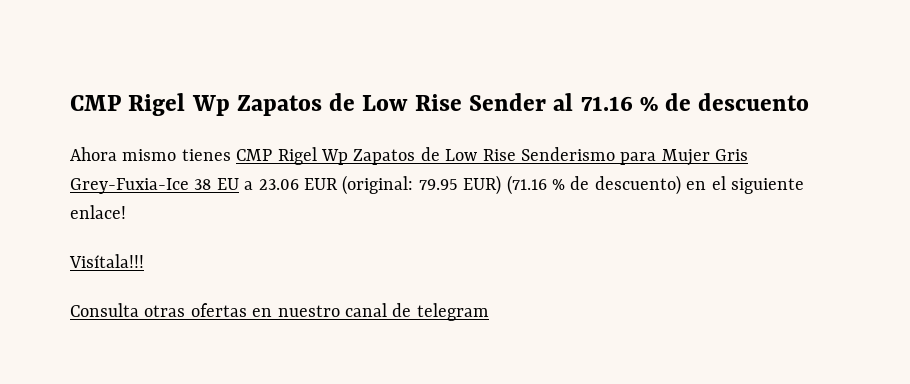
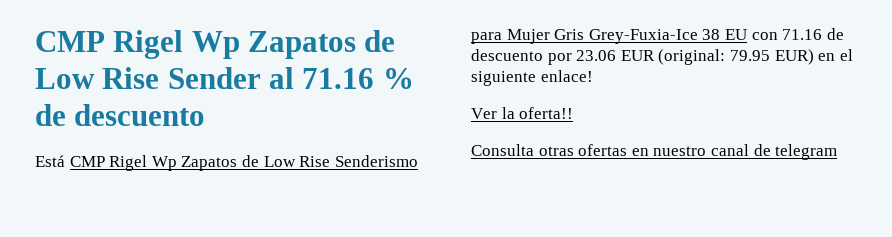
- Ahora mismo tienes CMP Rigel Wp Zapatos de Low Rise Senderismo para Mujer Gris Grey-Fuxia-Ice 38 EU a 23.06 EUR (original: 79.95 EUR) (71.16 % de descuento) en el siguiente enlace!
+ Está CMP Rigel Wp Zapatos de Low Rise Senderismo para Mujer Gris Grey-Fuxia-Ice 38 EU con 71.16 de descuento por 23.06 EUR (original: 79.95 EUR) en el siguiente enlace!
- Visítala!!!
+ Ver la oferta!!

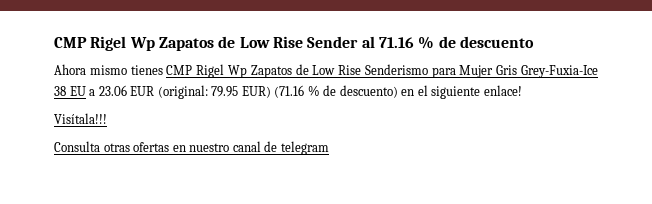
- Está CMP Rigel Wp Zapatos de Low Rise Senderismo para Mujer Gris Grey-Fuxia-Ice 38 EU con 71.16 de descuento por 23.06 EUR (original: 79.95 EUR) en el siguiente enlace!
+ Ahora mismo tienes CMP Rigel Wp Zapatos de Low Rise Senderismo para Mujer Gris Grey-Fuxia-Ice 38 EU a 23.06 EUR (original: 79.95 EUR) (71.16 % de descuento) en el siguiente enlace!
- Ver la oferta!!
+ Visítala!!!

